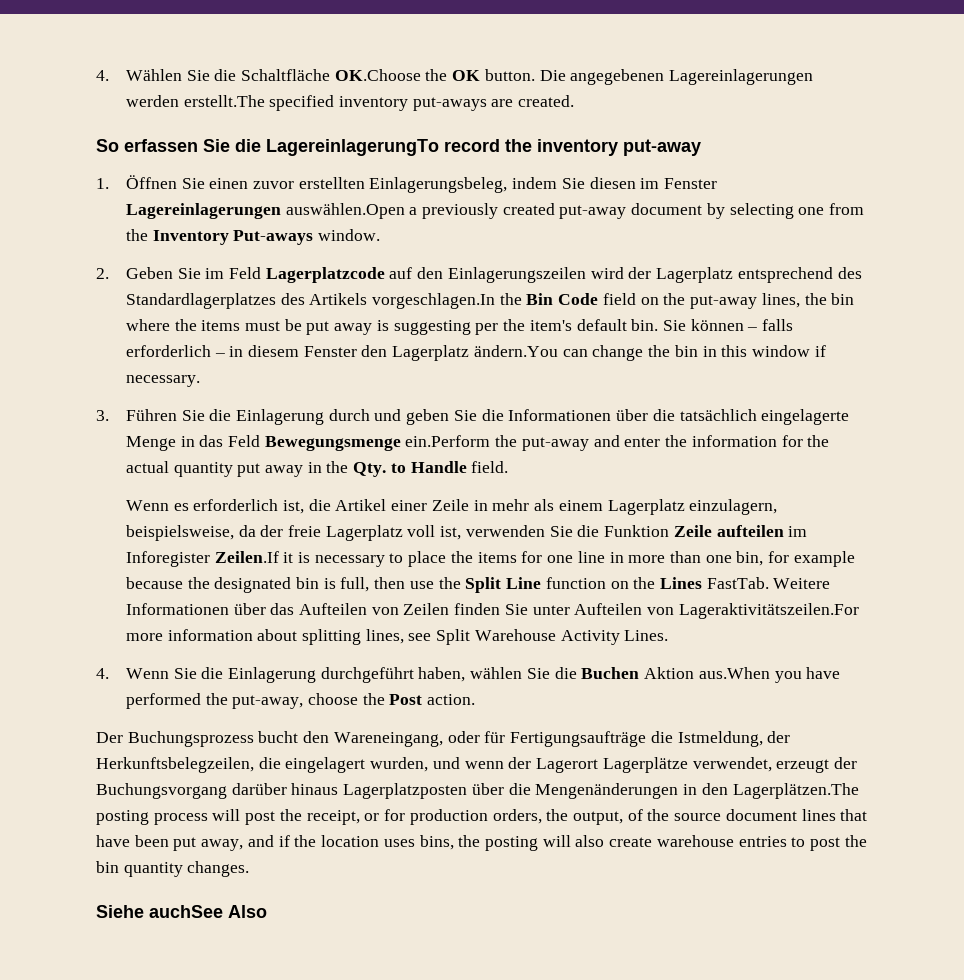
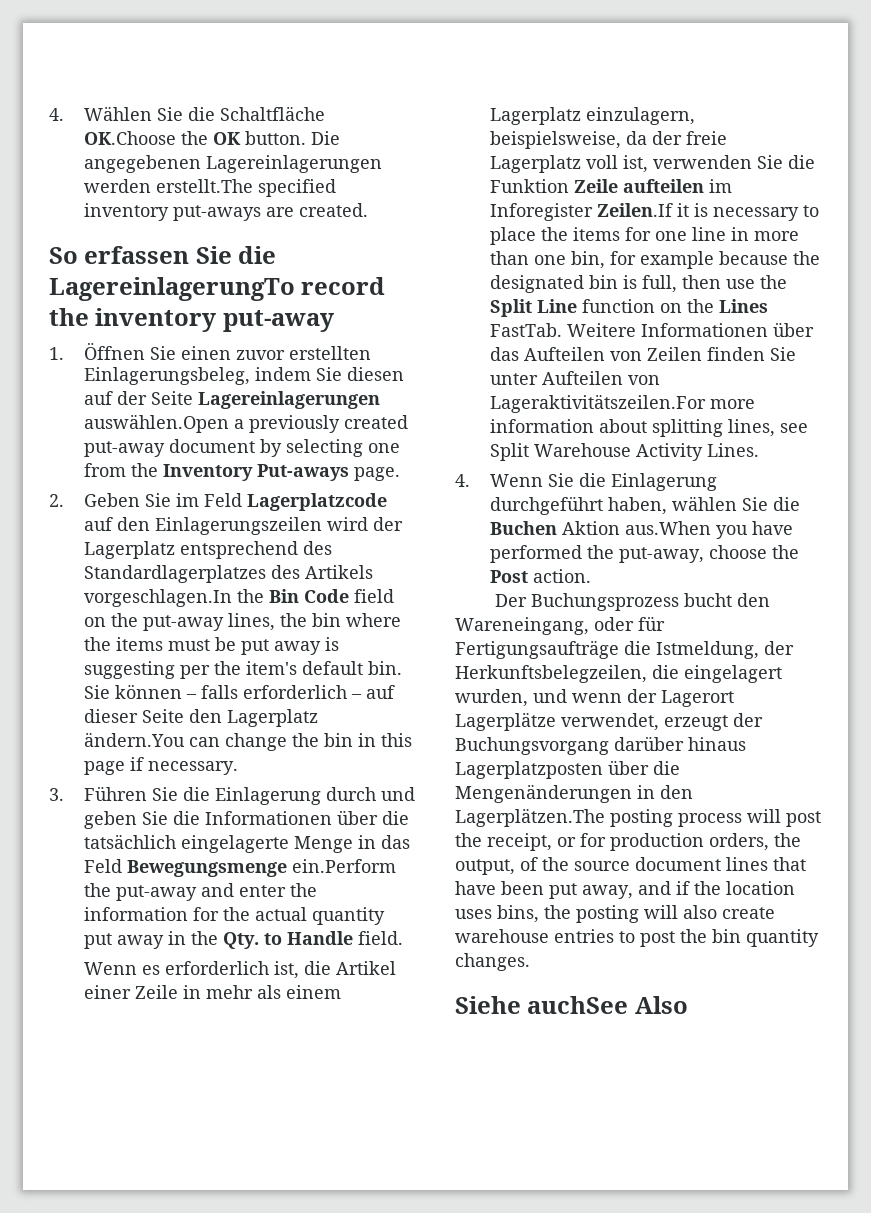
- 1. Öffnen Sie einen zuvor erstellten Einlagerungsbeleg, indem Sie diesen im Fenster Lagereinlagerungen auswählen.Open a previously created put-away document by selecting one from the Inventory Put-aways window.
+ 1. Öffnen Sie einen zuvor erstellten Einlagerungsbeleg, indem Sie diesen auf der Seite Lagereinlagerungen auswählen.Open a previously created put-away document by selecting one from the Inventory Put-aways page.
- Sie können – falls erforderlich – in diesem Fenster den Lagerplatz ändern.You can change the bin in this window if necessary.
+ Sie können – falls erforderlich – auf dieser Seite den Lagerplatz ändern.You can change the bin in this page if necessary.

